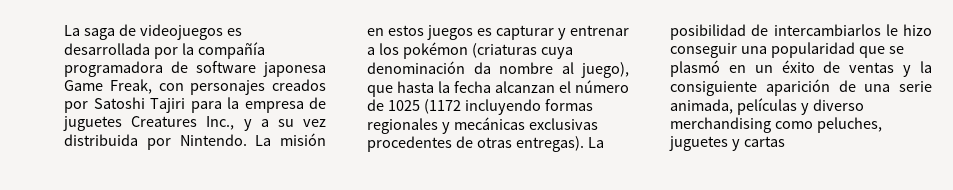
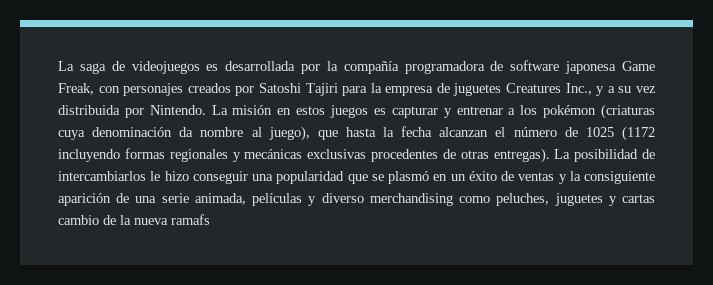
- La posibilidad de intercambiarlos le hizo conseguir una popularidad que se plasmó en un éxito de ventas y la consiguiente aparición de una serie animada, películas y diverso merchandising como peluches, juguetes y cartas
+ La posibilidad de intercambiarlos le hizo conseguir una popularidad que se plasmó en un éxito de ventas y la consiguiente aparición de una serie animada, películas y diverso merchandising como peluches, juguetes y cartas cambio de la nueva ramafs

